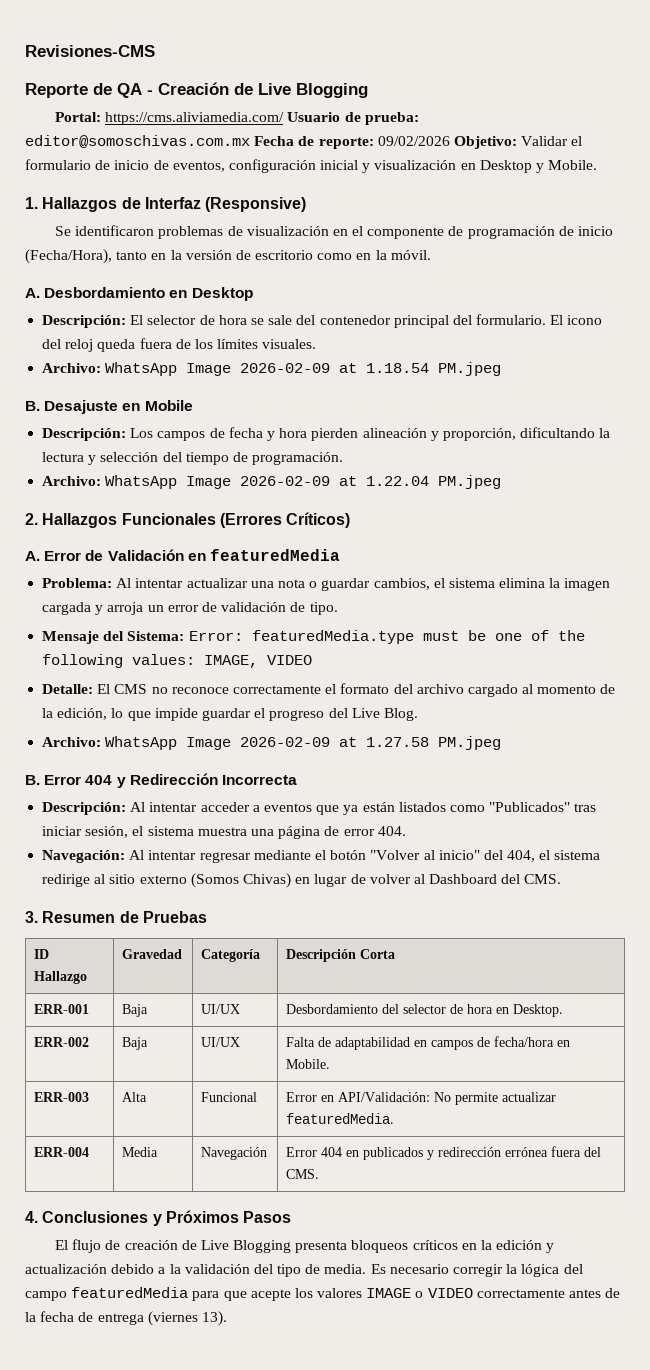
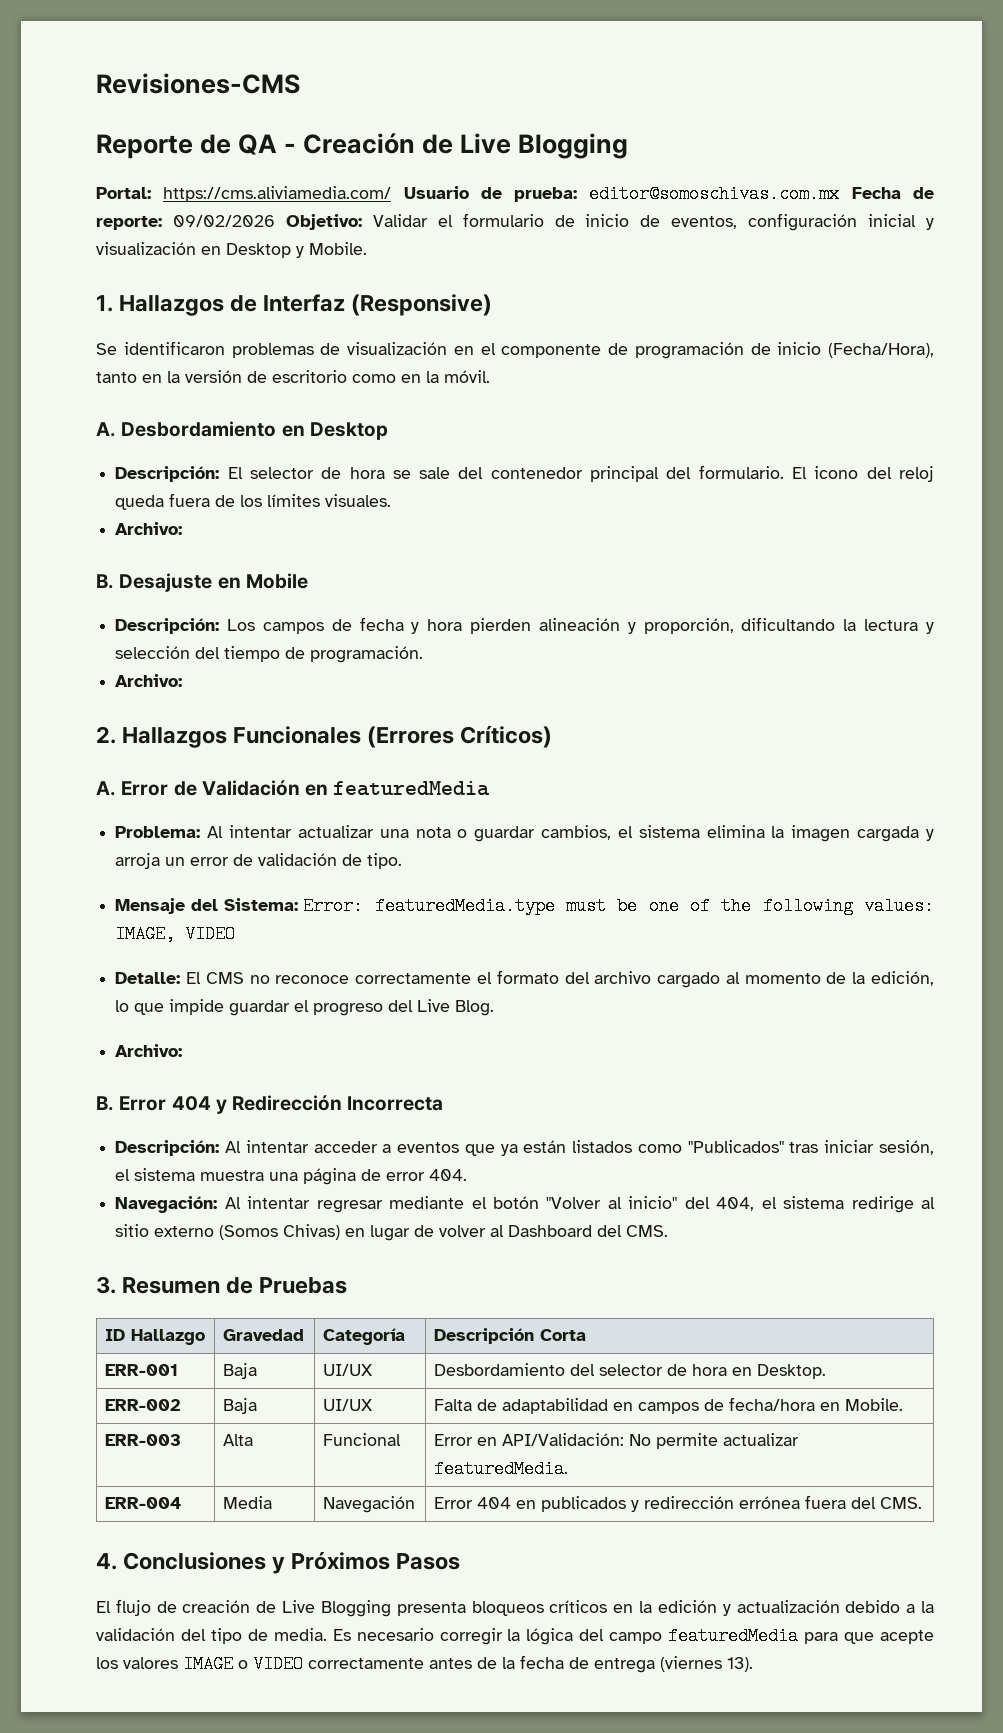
  El icono del reloj queda fuera de los límites visuales.
- Archivo: WhatsApp Image 2026-02-09 at 1.18.54 PM.jpeg
+ Archivo:
  Descripción: Los campos de fecha y hora pierden alineación y proporción, dificultando la lectura y selección del tiempo de programación.
- Archivo: WhatsApp Image 2026-02-09 at 1.22.04 PM.jpeg
+ Archivo:
  Detalle: El CMS no reconoce correctamente el formato del archivo cargado al momento de la edición, lo que impide guardar el progreso del Live Blog.
- Archivo: WhatsApp Image 2026-02-09 at 1.27.58 PM.jpeg
+ Archivo:

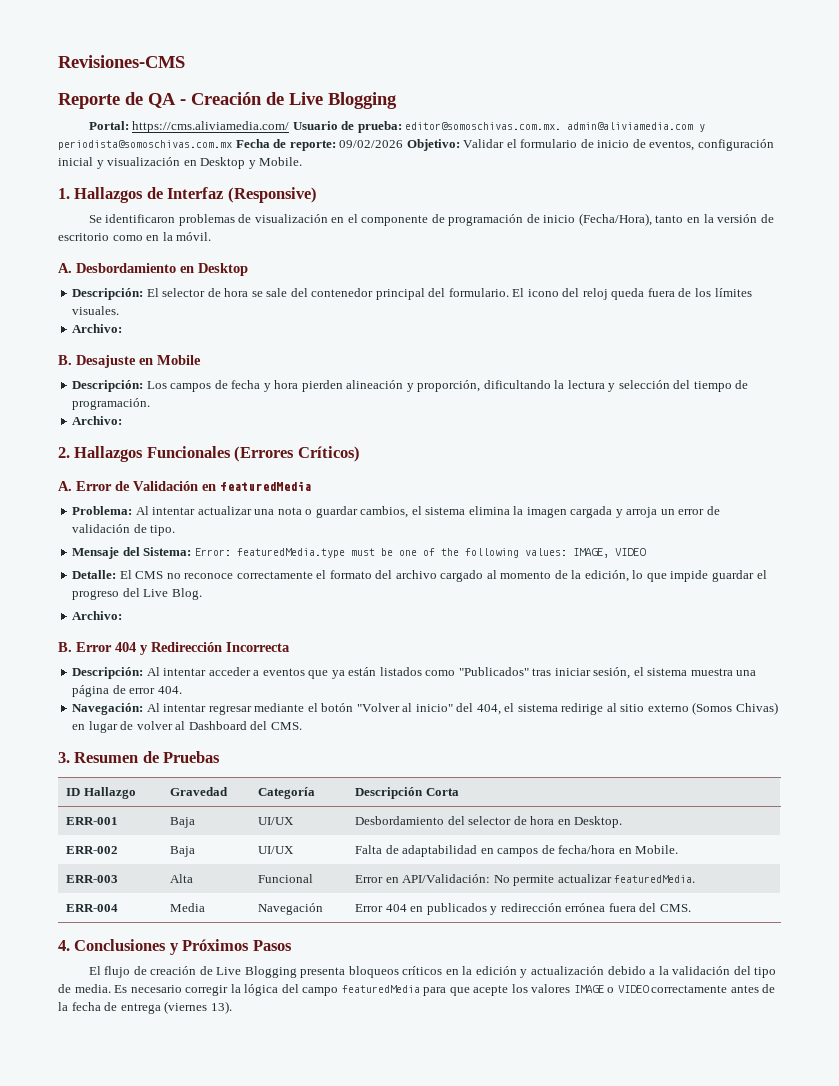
- Portal: https://cms.aliviamedia.com/ Usuario de prueba: editor@somoschivas.com.mx Fecha de reporte: 09/02/2026 Objetivo: Validar el formulario de inicio de eventos, configuración inicial y visualización en Desktop y Mobile.
+ Portal: https://cms.aliviamedia.com/ Usuario de prueba: editor@somoschivas.com.mx. admin@aliviamedia.com y periodista@somoschivas.com.mx Fecha de reporte: 09/02/2026 Objetivo: Validar el formulario de inicio de eventos, configuración inicial y visualización en Desktop y Mobile.

